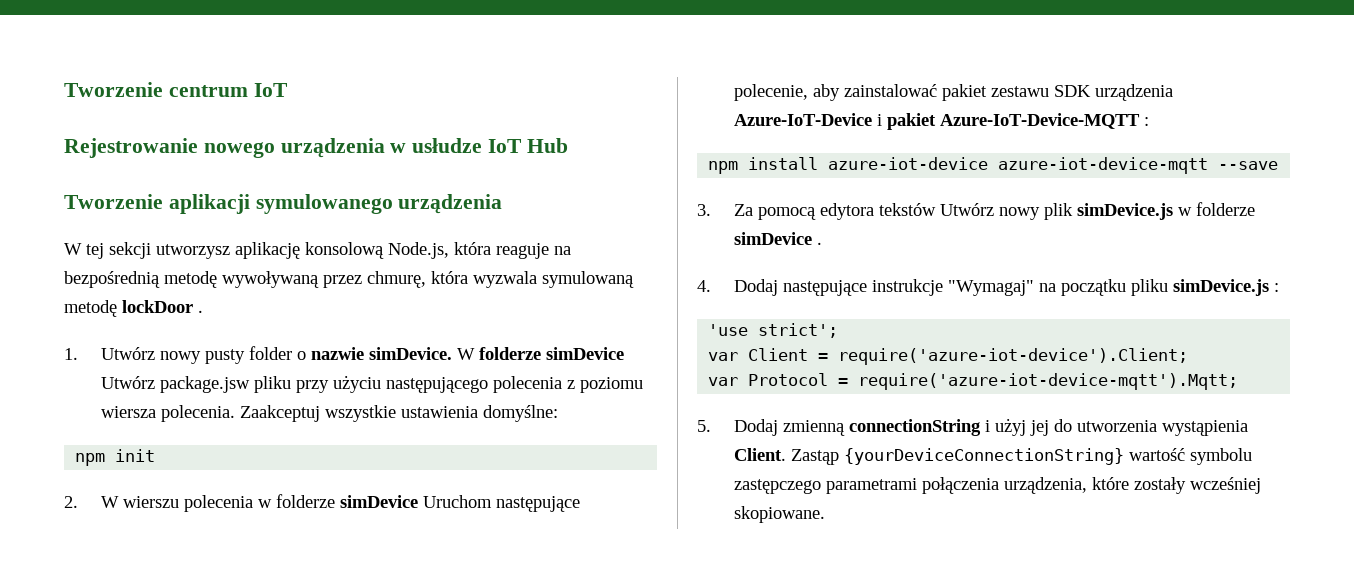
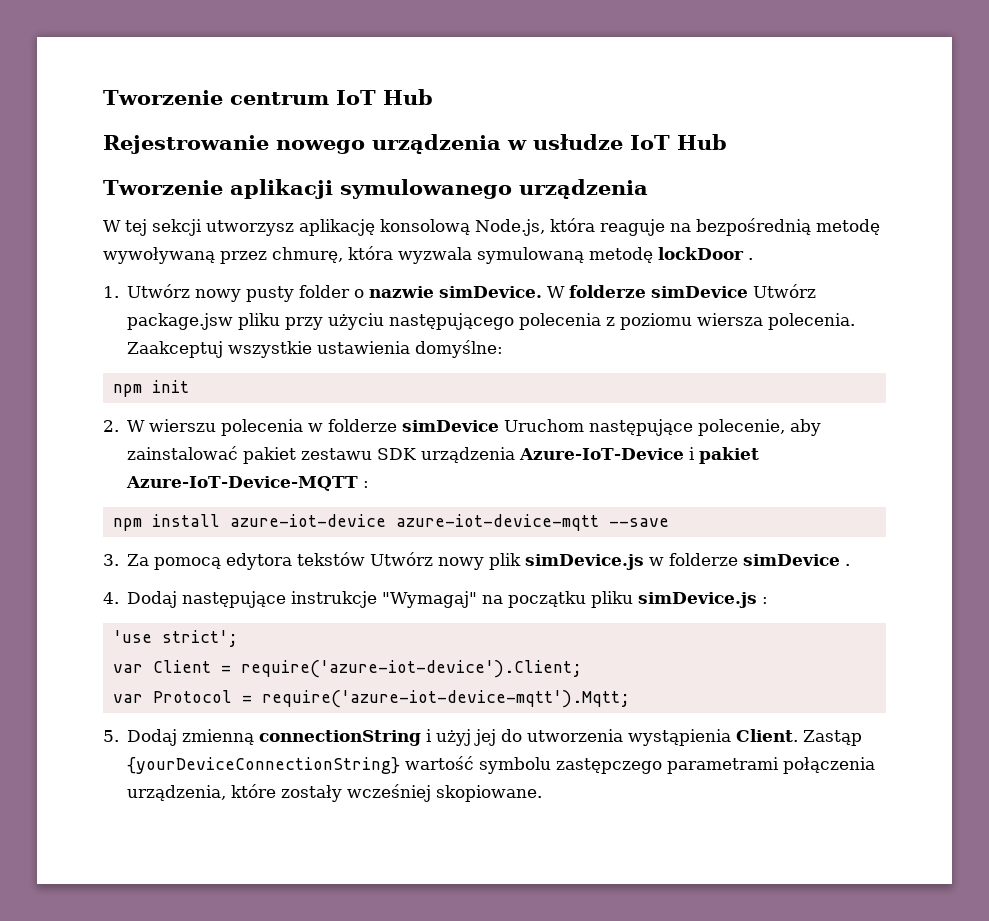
- Tworzenie centrum IoT
+ Tworzenie centrum IoT Hub

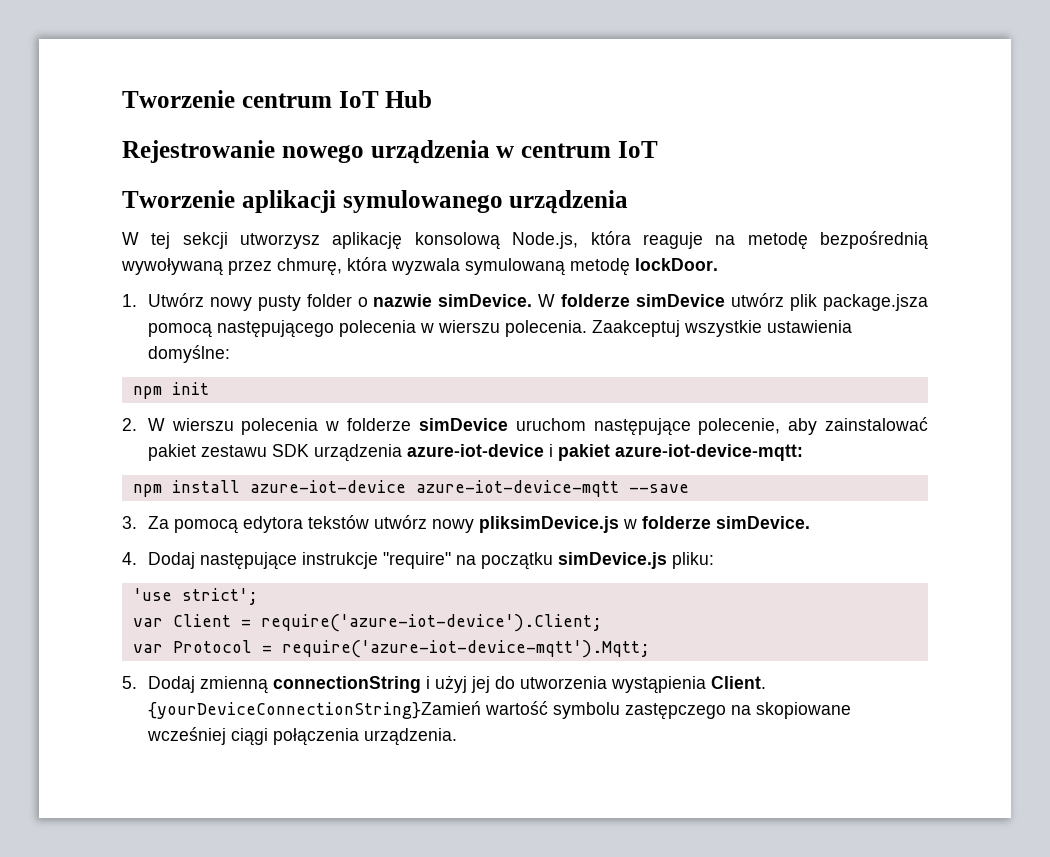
- Rejestrowanie nowego urządzenia w usłudze IoT Hub
+ Rejestrowanie nowego urządzenia w centrum IoT
- W tej sekcji utworzysz aplikację konsolową Node.js, która reaguje na bezpośrednią metodę wywoływaną przez chmurę, która wyzwala symulowaną metodę lockDoor .
+ W tej sekcji utworzysz aplikację konsolową Node.js, która reaguje na metodę bezpośrednią wywoływaną przez chmurę, która wyzwala symulowaną metodę lockDoor.
- W folderze simDevice Utwórz package.jsw pliku przy użyciu następującego polecenia z poziomu wiersza polecenia.
+ W folderze simDevice utwórz plik package.jsza pomocą następującego polecenia w wierszu polecenia.
- 2. W wierszu polecenia w folderze simDevice Uruchom następujące polecenie, aby zainstalować pakiet zestawu SDK urządzenia Azure-IoT-Device i pakiet Azure-IoT-Device-MQTT :
+ 2. W wierszu polecenia w folderze simDevice uruchom następujące polecenie, aby zainstalować pakiet zestawu SDK urządzenia azure-iot-device i pakiet azure-iot-device-mqtt:
- 3. Za pomocą edytora tekstów Utwórz nowy plik simDevice.js w folderze simDevice .
+ 3. Za pomocą edytora tekstów utwórz nowy pliksimDevice.js w folderze simDevice.
- 4. Dodaj następujące instrukcje "Wymagaj" na początku pliku simDevice.js :
+ 4. Dodaj następujące instrukcje "require" na początku simDevice.js pliku:
- Zastąp {yourDeviceConnectionString} wartość symbolu zastępczego parametrami połączenia urządzenia, które zostały wcześniej skopiowane.
+ {yourDeviceConnectionString}Zamień wartość symbolu zastępczego na skopiowane wcześniej ciągi połączenia urządzenia.

